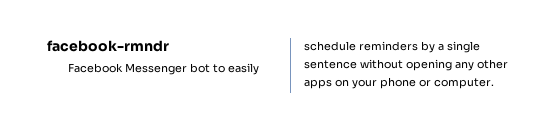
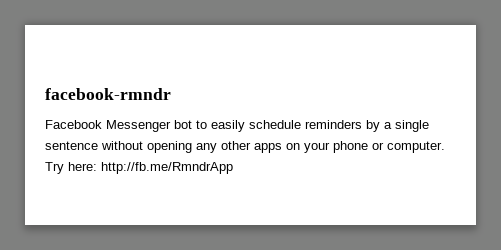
+ Try here: http://fb.me/RmndrApp

